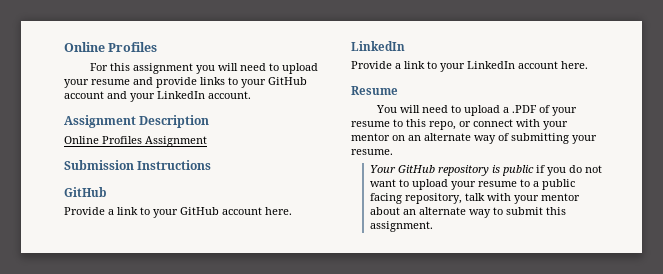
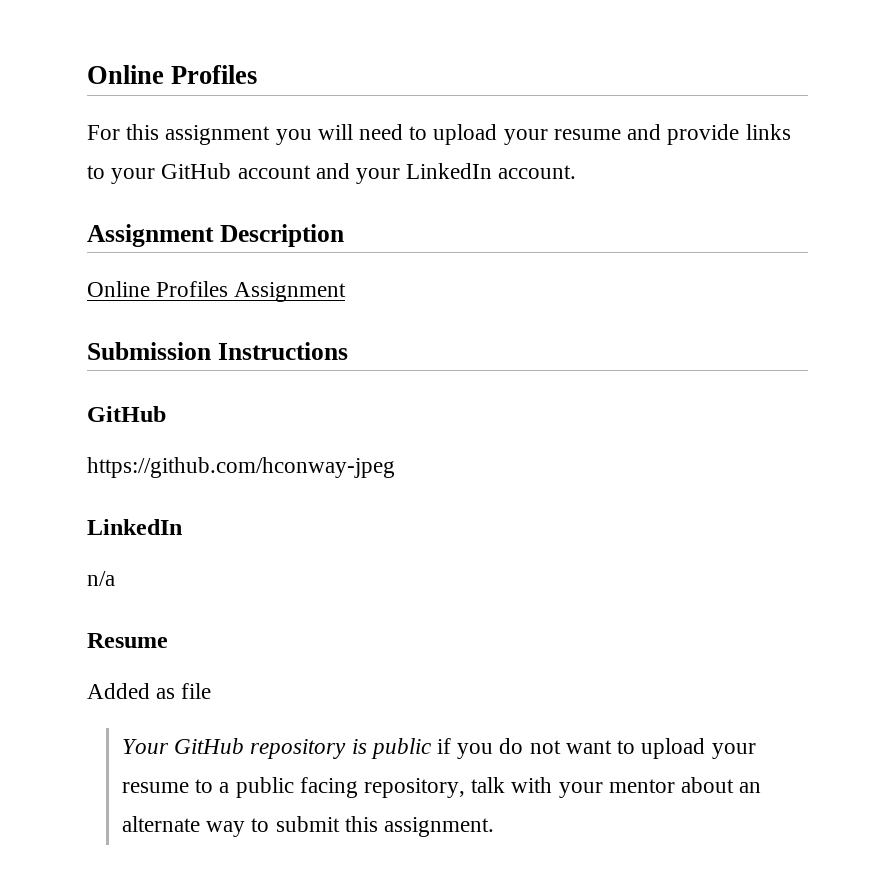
- Provide a link to your GitHub account here.
+ https://github.com/hconway-jpeg
  LinkedIn
- Provide a link to your LinkedIn account here.
+ n/a
  Resume
- You will need to upload a .PDF of your resume to this repo, or connect with your mentor on an alternate way of submitting your resume.
+ Added as file

